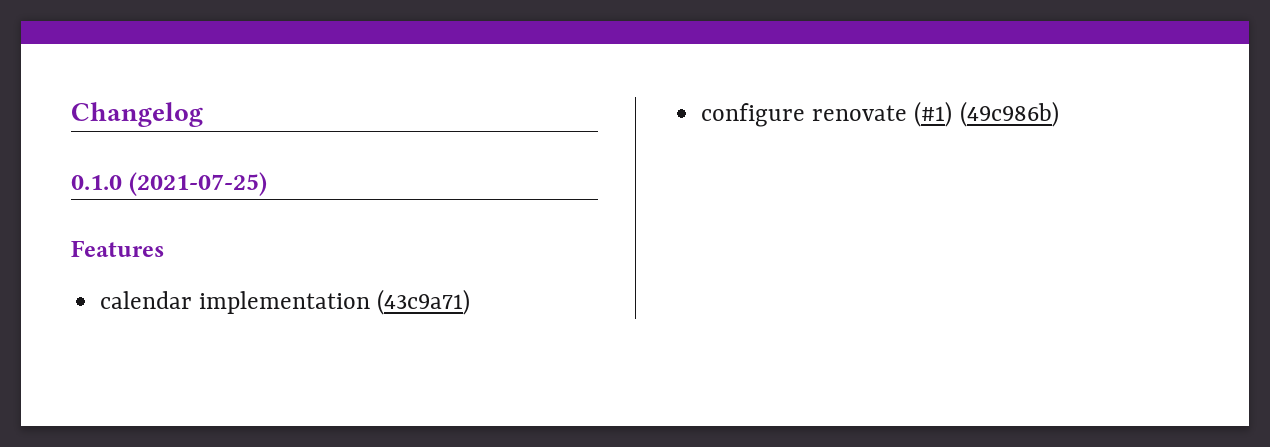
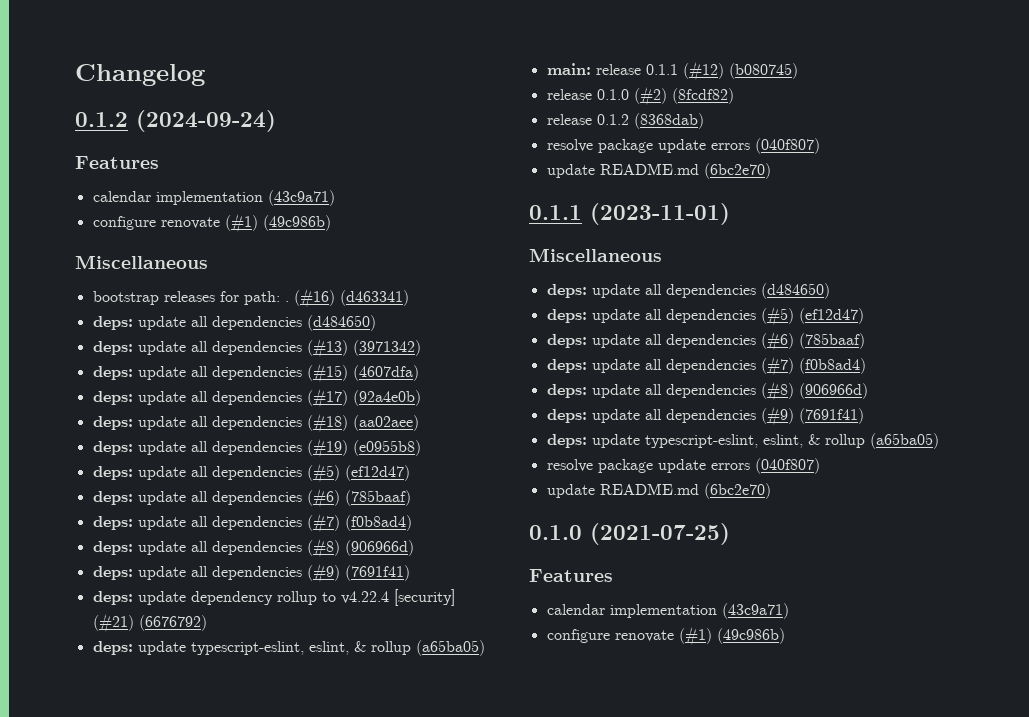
+ 0.1.2 (2024-09-24)
+ Features
+ calendar implementation (43c9a71)
+ configure renovate (#1) (49c986b)
+ Miscellaneous
+ bootstrap releases for path: . (#16) (d463341)
+ deps: update all dependencies (d484650)
+ deps: update all dependencies (#13) (3971342)
+ deps: update all dependencies (#15) (4607dfa)
+ deps: update all dependencies (#17) (92a4e0b)
+ deps: update all dependencies (#18) (aa02aee)
+ deps: update all dependencies (#19) (e0955b8)
+ deps: update all dependencies (#5) (ef12d47)
+ deps: update all dependencies (#6) (785baaf)
+ deps: update all dependencies (#7) (f0b8ad4)
+ deps: update all dependencies (#8) (906966d)
+ deps: update all dependencies (#9) (7691f41)
+ deps: update dependency rollup to v4.22.4 [security] (#21) (6676792)
+ deps: update typescript-eslint, eslint, & rollup (a65ba05)
+ main: release 0.1.1 (#12) (b080745)
+ release 0.1.0 (#2) (8fcdf82)
+ release 0.1.2 (8368dab)
+ resolve package update errors (040f807)
+ update README.md (6bc2e70)
+ 0.1.1 (2023-11-01)
+ Miscellaneous
+ deps: update all dependencies (d484650)
+ deps: update all dependencies (#5) (ef12d47)
+ deps: update all dependencies (#6) (785baaf)
+ deps: update all dependencies (#7) (f0b8ad4)
+ deps: update all dependencies (#8) (906966d)
+ deps: update all dependencies (#9) (7691f41)
+ deps: update typescript-eslint, eslint, & rollup (a65ba05)
+ resolve package update errors (040f807)
+ update README.md (6bc2e70)

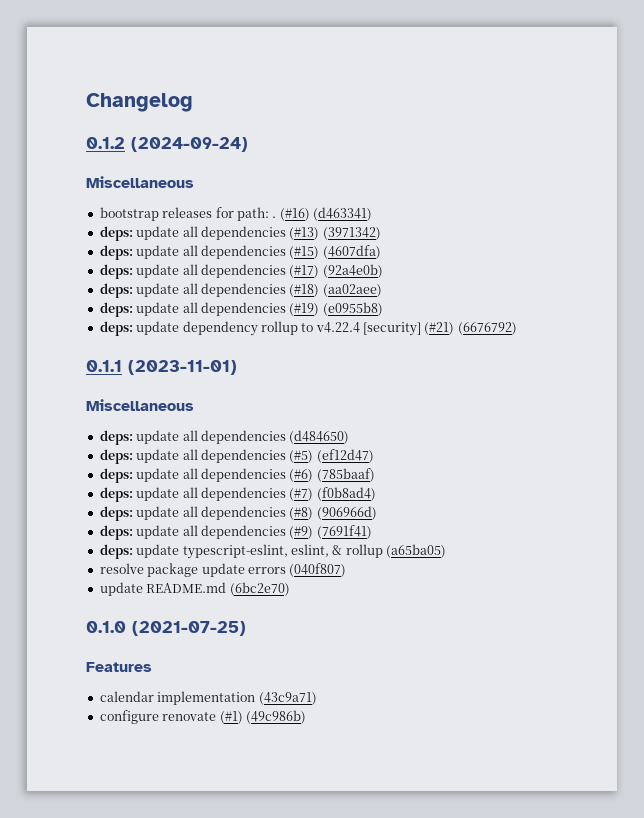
  0.1.2 (2024-09-24)
- Features
- calendar implementation (43c9a71)
- configure renovate (#1) (49c986b)
  (#16) (d463341)
- deps: update all dependencies (d484650)
  deps: update all dependencies (#19) (e0955b8)
- deps: update all dependencies (#5) (ef12d47)
- deps: update all dependencies (#6) (785baaf)
- deps: update all dependencies (#7) (f0b8ad4)
- deps: update all dependencies (#8) (906966d)
- deps: update all dependencies (#9) (7691f41)
  deps: update dependency rollup to v4.22.4 [security] (#21) (6676792)
- deps: update typescript-eslint, eslint, & rollup (a65ba05)
- main: release 0.1.1 (#12) (b080745)
- release 0.1.0 (#2) (8fcdf82)
- release 0.1.2 (8368dab)
- resolve package update errors (040f807)
- update README.md (6bc2e70)

